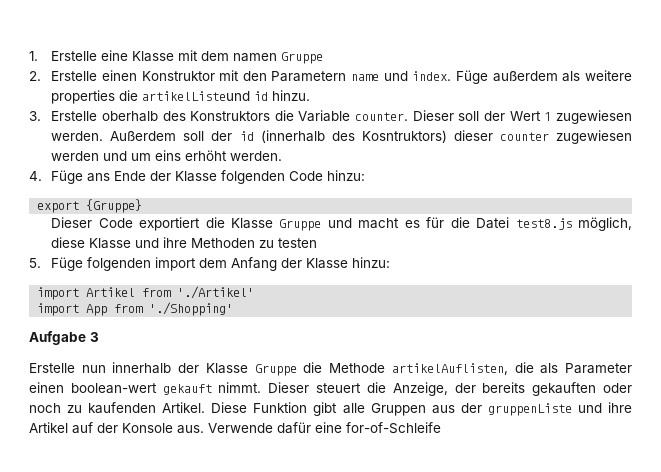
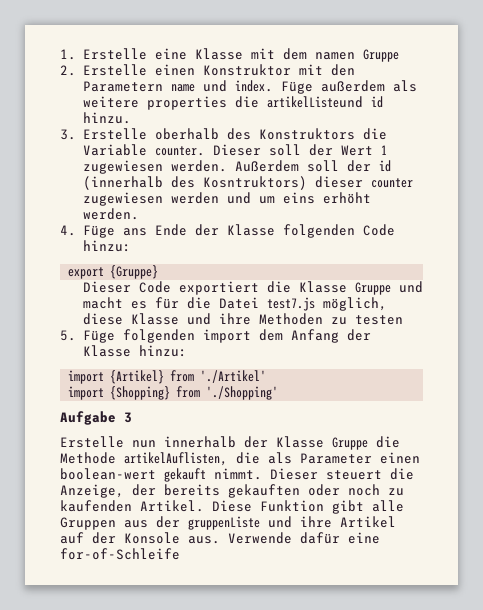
- Dieser Code exportiert die Klasse Gruppe und macht es für die Datei test8.js möglich, diese Klasse und ihre Methoden zu testen
+ Dieser Code exportiert die Klasse Gruppe und macht es für die Datei test7.js möglich, diese Klasse und ihre Methoden zu testen
- import Artikel from './Artikel'
+ import {Artikel} from './Artikel'
- import App from './Shopping'
+ import {Shopping} from './Shopping'

